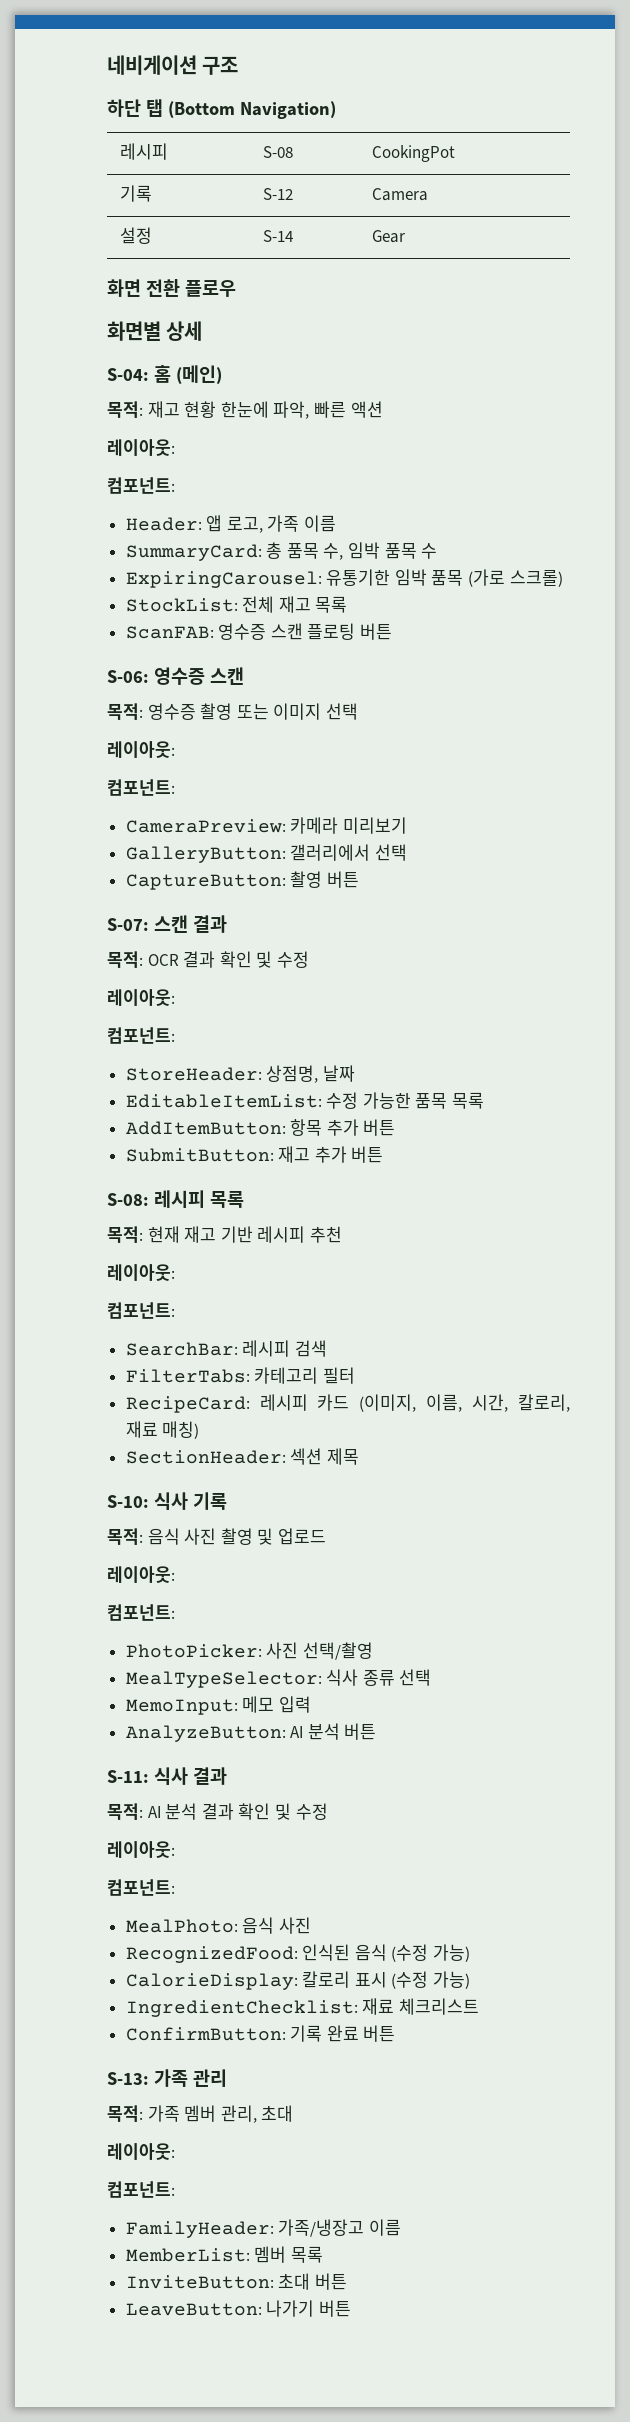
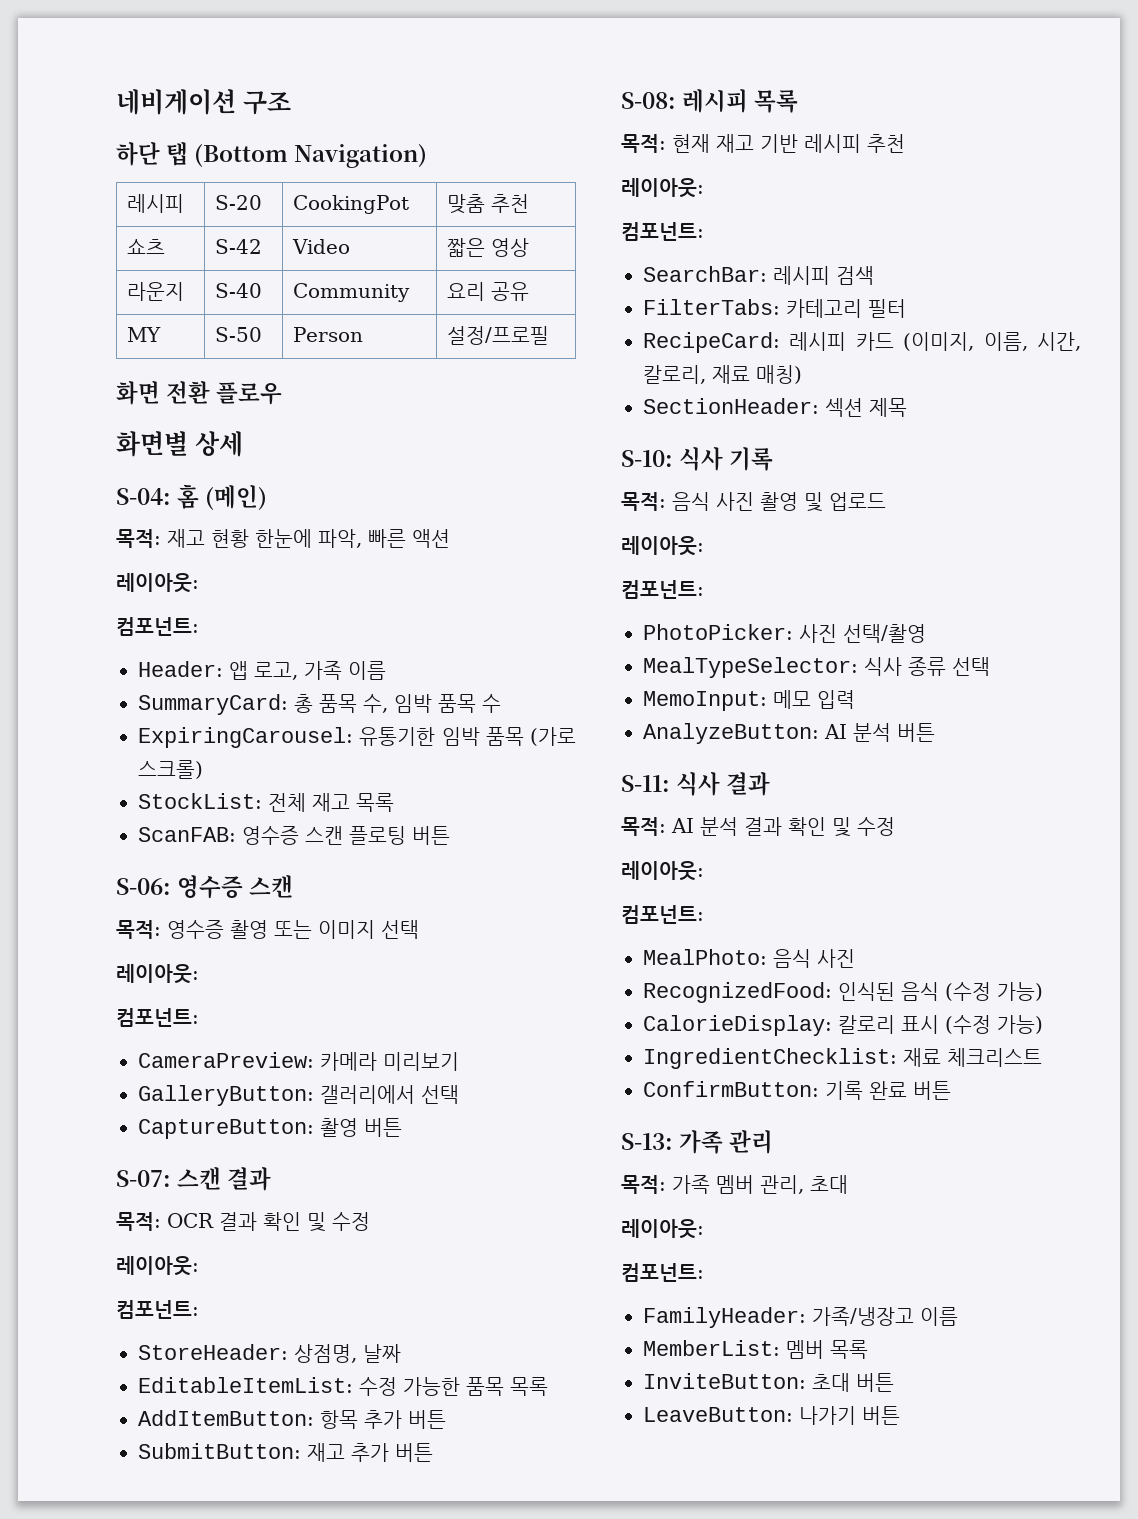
- 레시피 | S-08 | CookingPot
- 기록 | S-12 | Camera
- 설정 | S-14 | Gear
+ 레시피 | S-20 | CookingPot | 맞춤 추천
+ 쇼츠 | S-42 | Video | 짧은 영상
+ 라운지 | S-40 | Community | 요리 공유
+ MY | S-50 | Person | 설정/프로필

